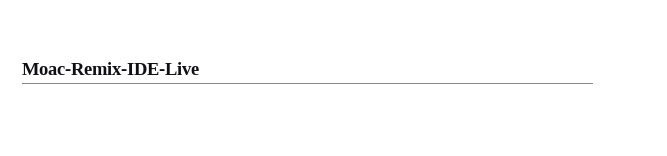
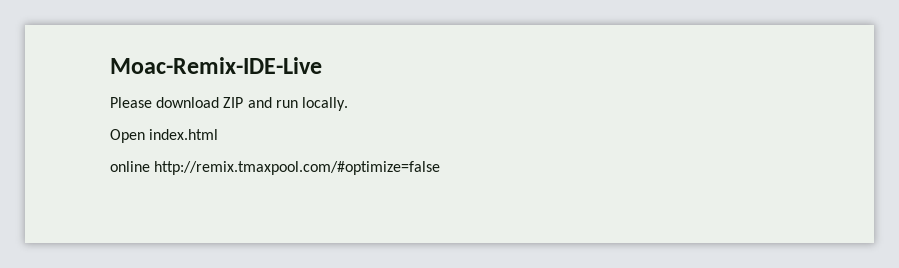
+ Please download ZIP and run locally.
+ Open index.html
+ online http://remix.tmaxpool.com/#optimize=false

